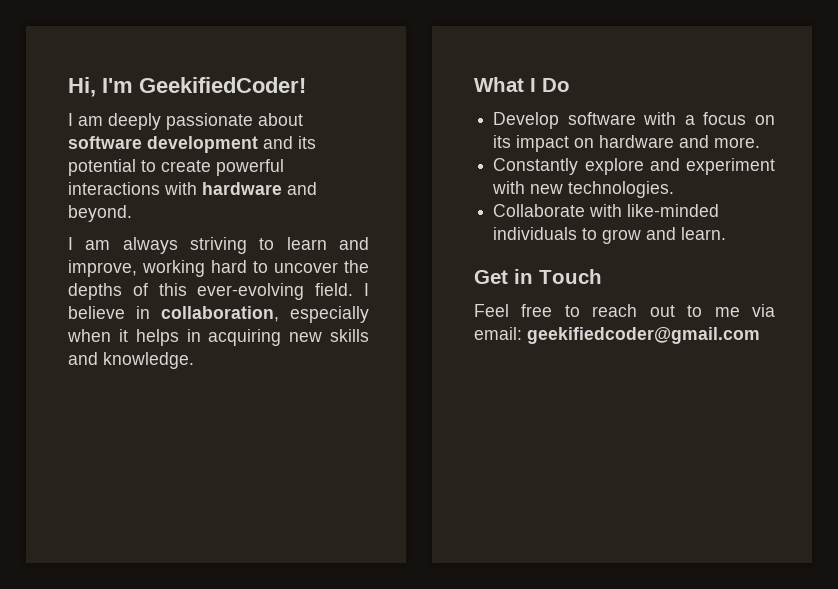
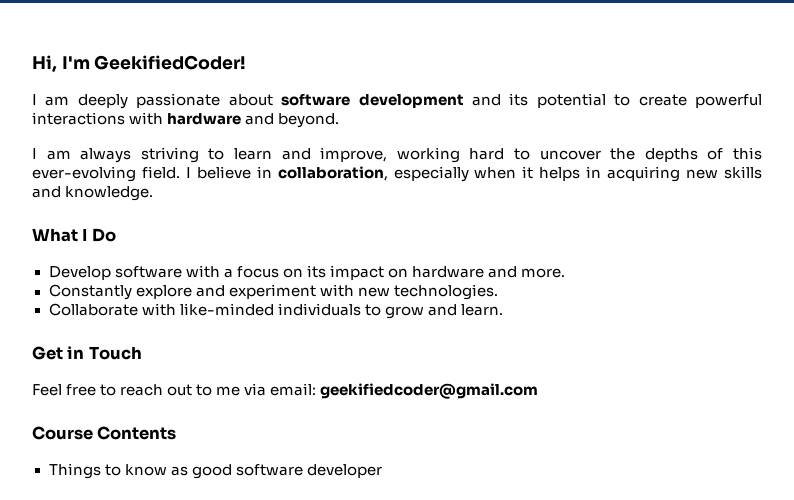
+ Course Contents
+ Things to know as good software developer

